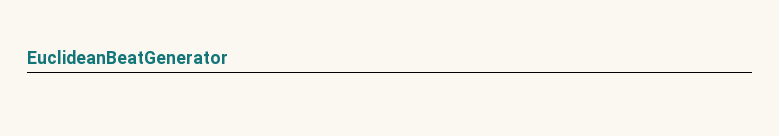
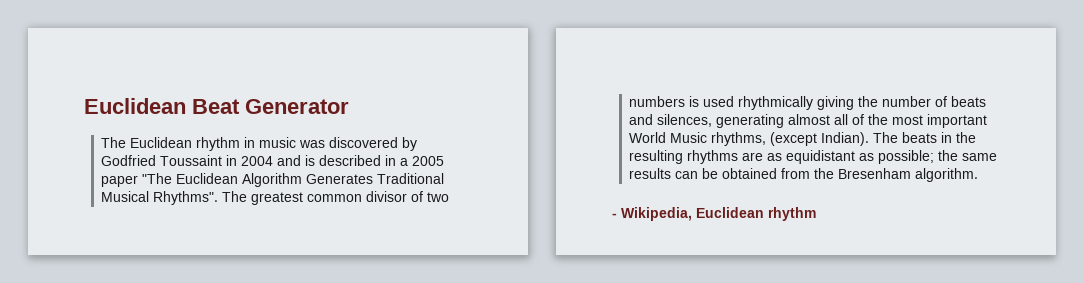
- EuclideanBeatGenerator
+ Euclidean Beat Generator
+ The Euclidean rhythm in music was discovered by Godfried Toussaint in 2004 and is described in a 2005 paper "The Euclidean Algorithm Generates Traditional Musical Rhythms". The greatest common divisor of two numbers is used rhythmically giving the number of beats and silences, generating almost all of the most important World Music rhythms, (except Indian). The beats in the resulting rhythms are as equidistant as possible; the same results can be obtained from the Bresenham algorithm.
+ - Wikipedia, Euclidean rhythm

